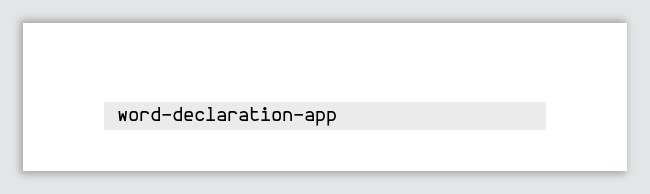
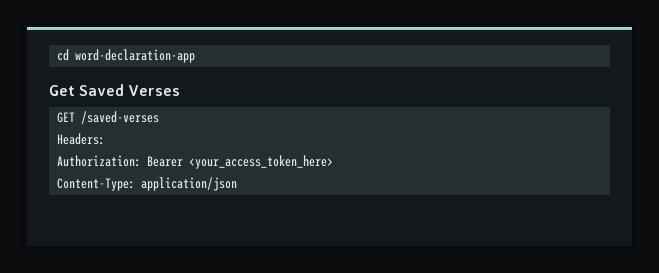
- word-declaration-app
+ cd word-declaration-app
+ Get Saved Verses
+ GET /saved-verses
+ Headers:
+ Authorization: Bearer <your_access_token_here>
+ Content-Type: application/json

